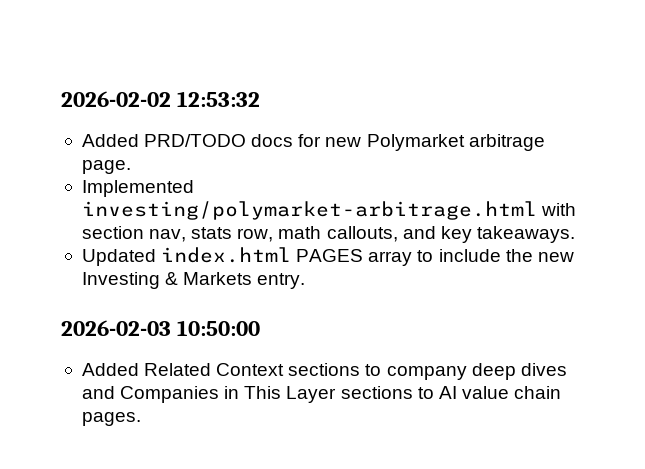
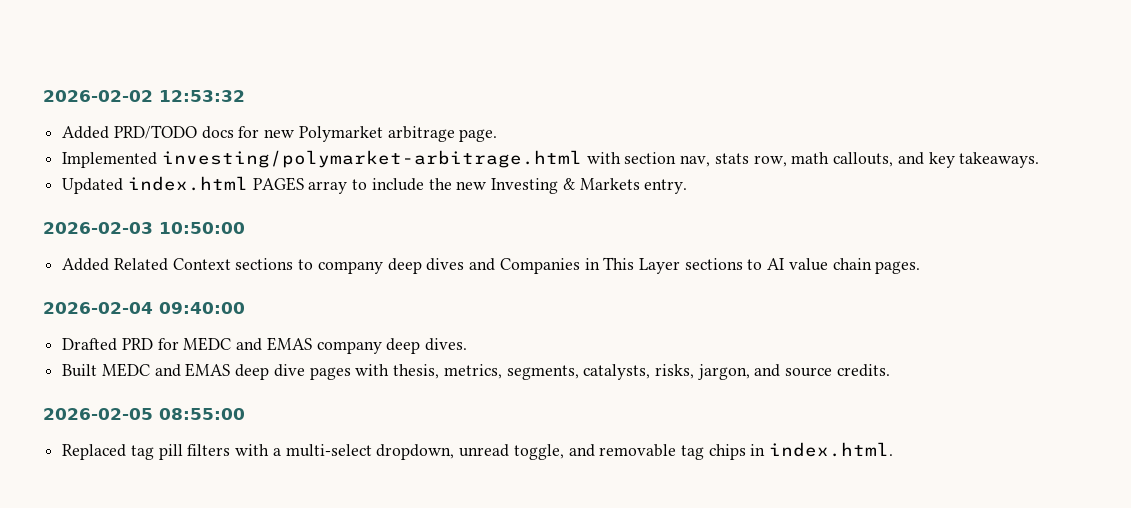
+ 2026-02-04 09:40:00
+ Drafted PRD for MEDC and EMAS company deep dives.
+ Built MEDC and EMAS deep dive pages with thesis, metrics, segments, catalysts, risks, jargon, and source credits.
+ 2026-02-05 08:55:00
+ Replaced tag pill filters with a multi-select dropdown, unread toggle, and removable tag chips in index.html.

